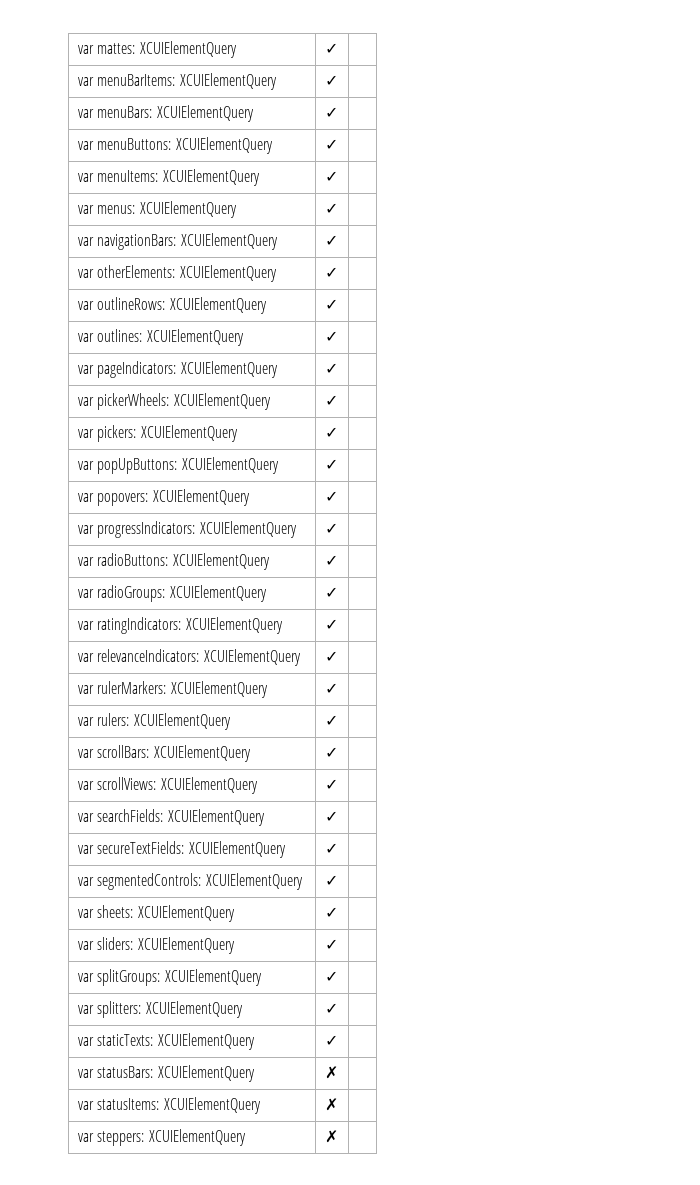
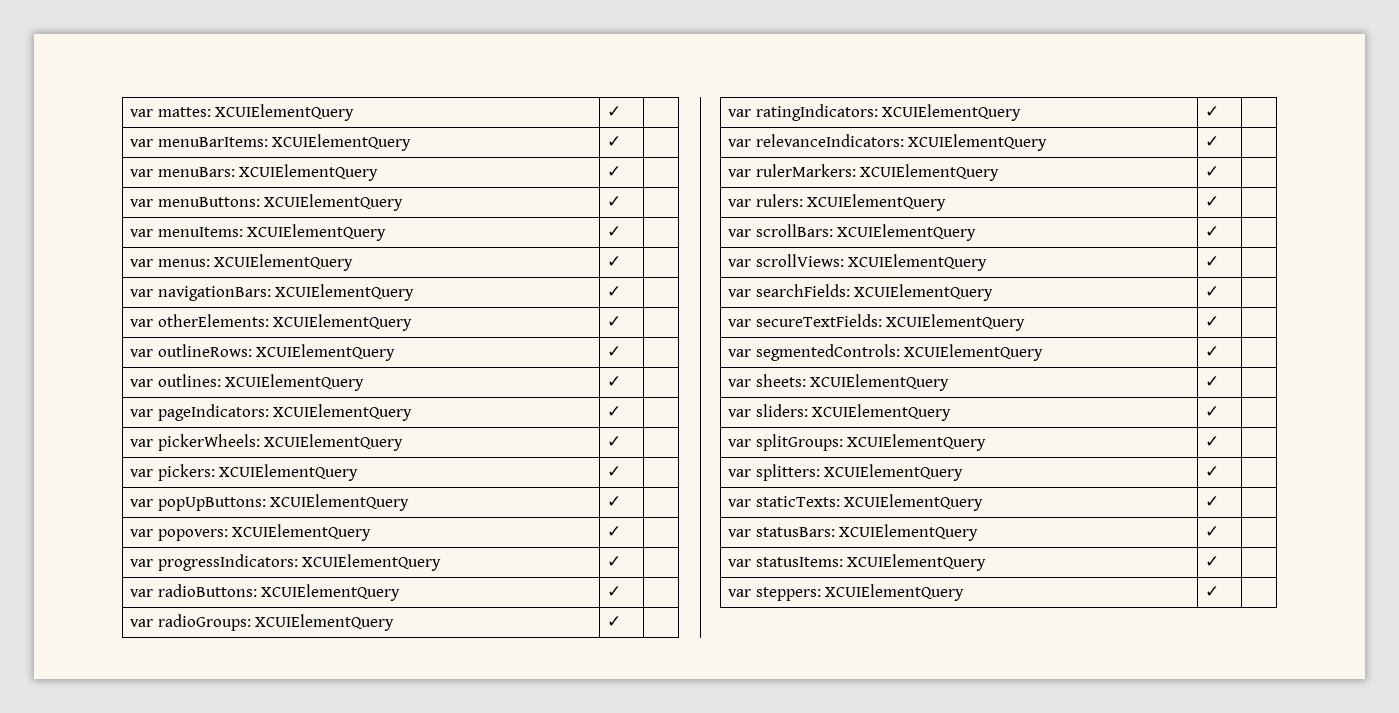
- var statusBars: XCUIElementQuery | ✗ |
+ var statusBars: XCUIElementQuery | ✓ |
- var statusItems: XCUIElementQuery | ✗ |
+ var statusItems: XCUIElementQuery | ✓ |
- var steppers: XCUIElementQuery | ✗ |
+ var steppers: XCUIElementQuery | ✓ |

